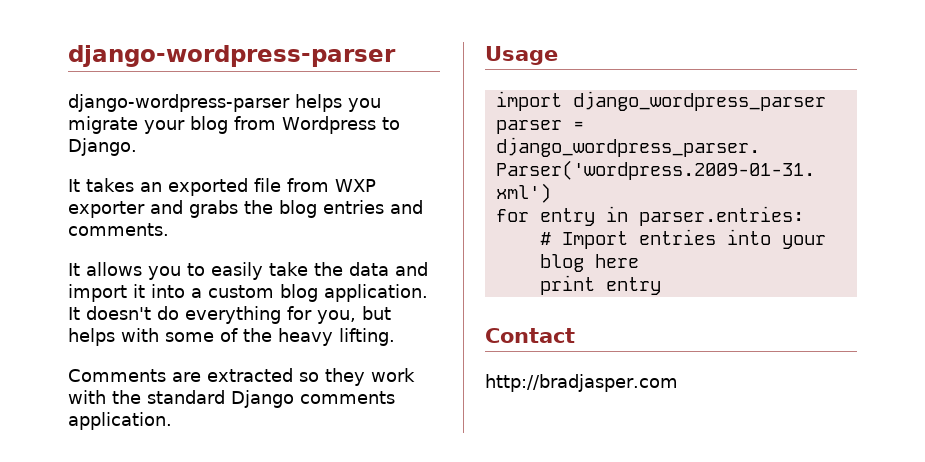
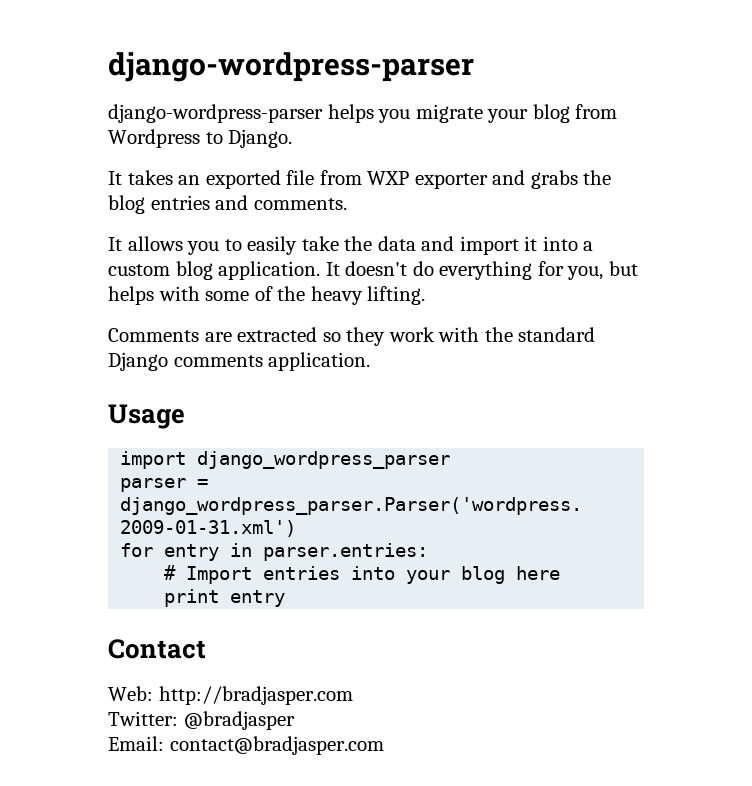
- http://bradjasper.com
+ Web: http://bradjasper.com
+ Twitter: @bradjasper
+ Email: contact@bradjasper.com

